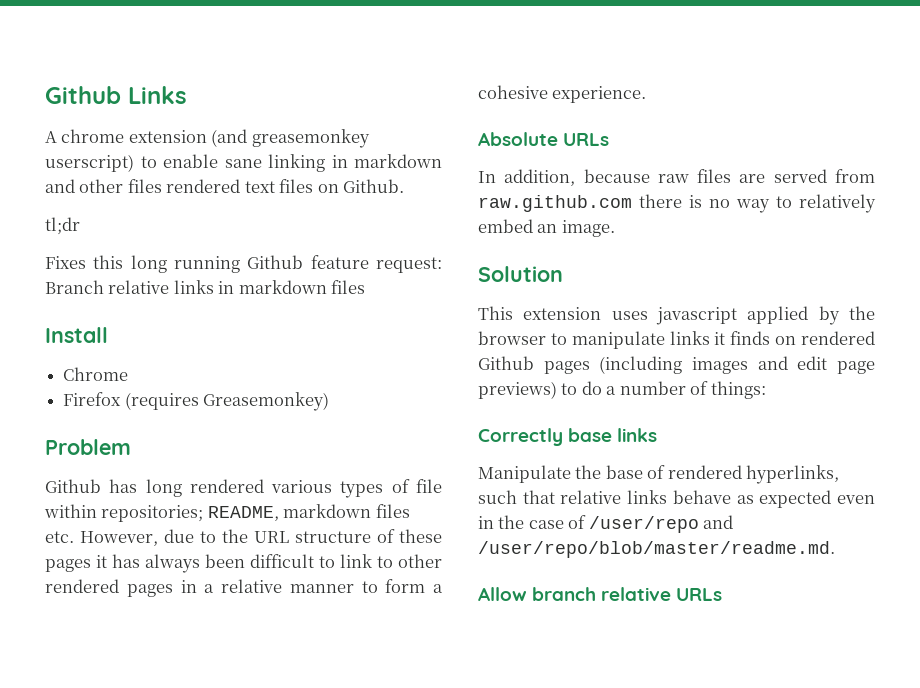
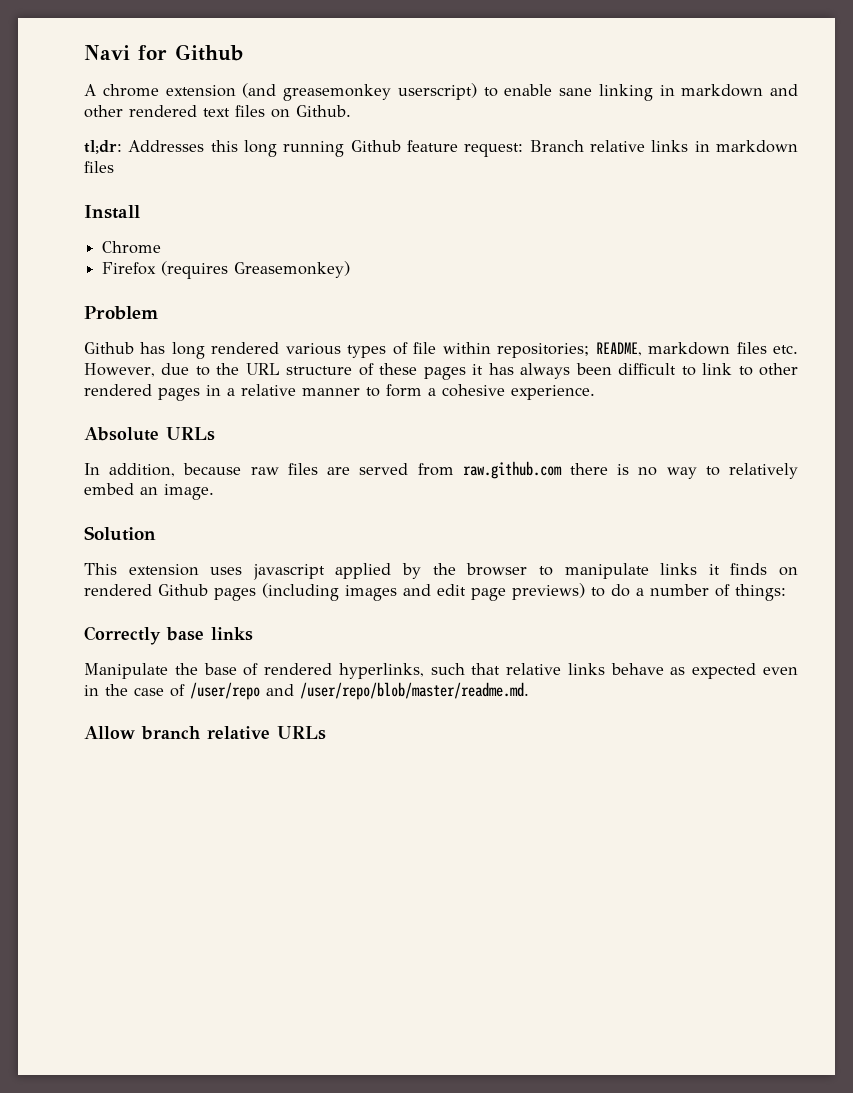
- Github Links
+ Navi for Github
- A chrome extension (and greasemonkey userscript) to enable sane linking in markdown and other files rendered text files on Github.
+ A chrome extension (and greasemonkey userscript) to enable sane linking in markdown and other rendered text files on Github.
- tl;dr
- Fixes this long running Github feature request: Branch relative links in markdown files
+ tl;dr: Addresses this long running Github feature request: Branch relative links in markdown files

